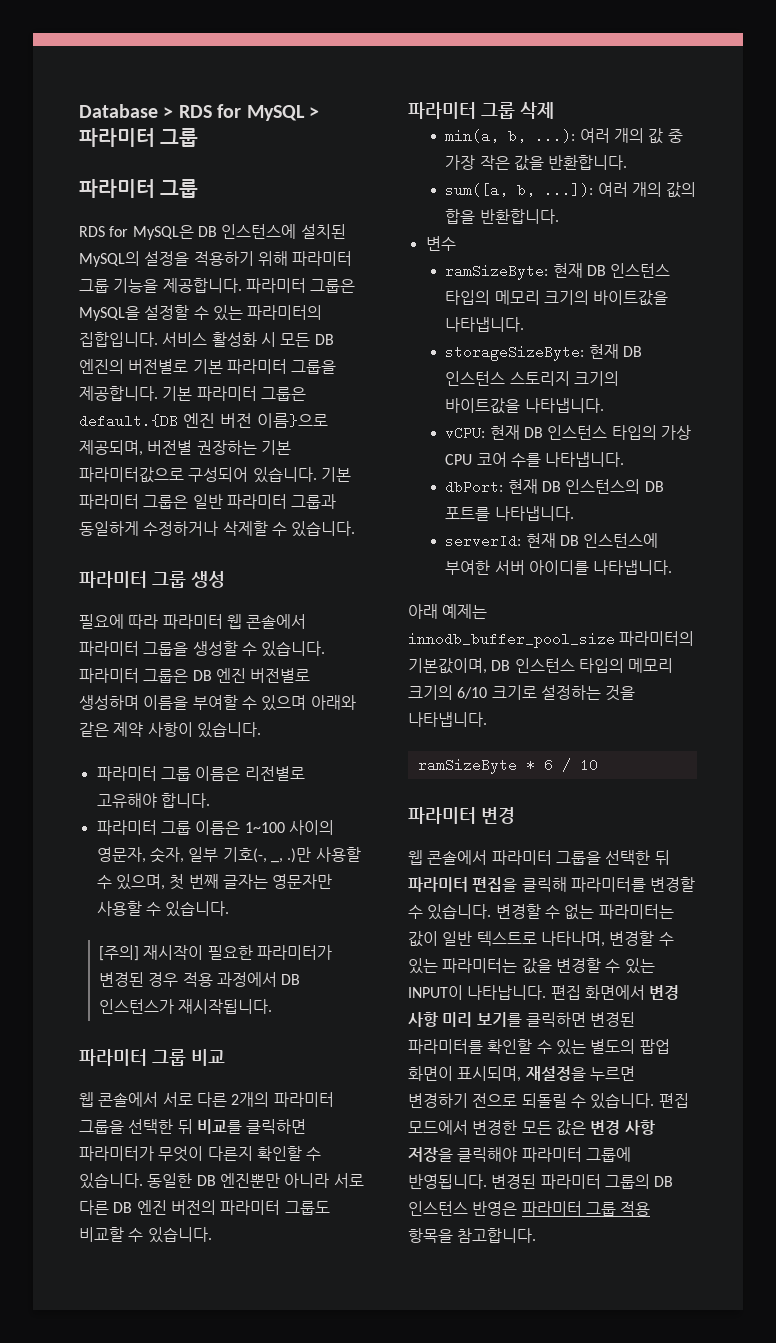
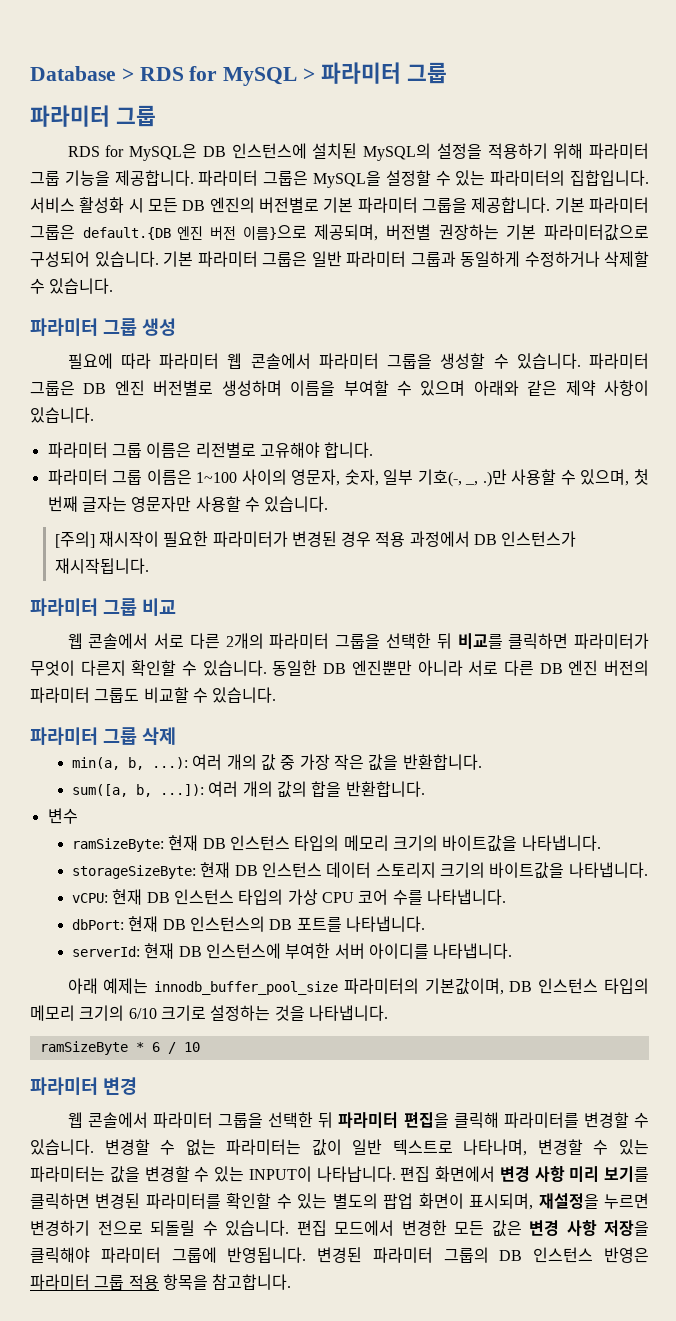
- storageSizeByte: 현재 DB 인스턴스 스토리지 크기의 바이트값을 나타냅니다.
+ storageSizeByte: 현재 DB 인스턴스 데이터 스토리지 크기의 바이트값을 나타냅니다.

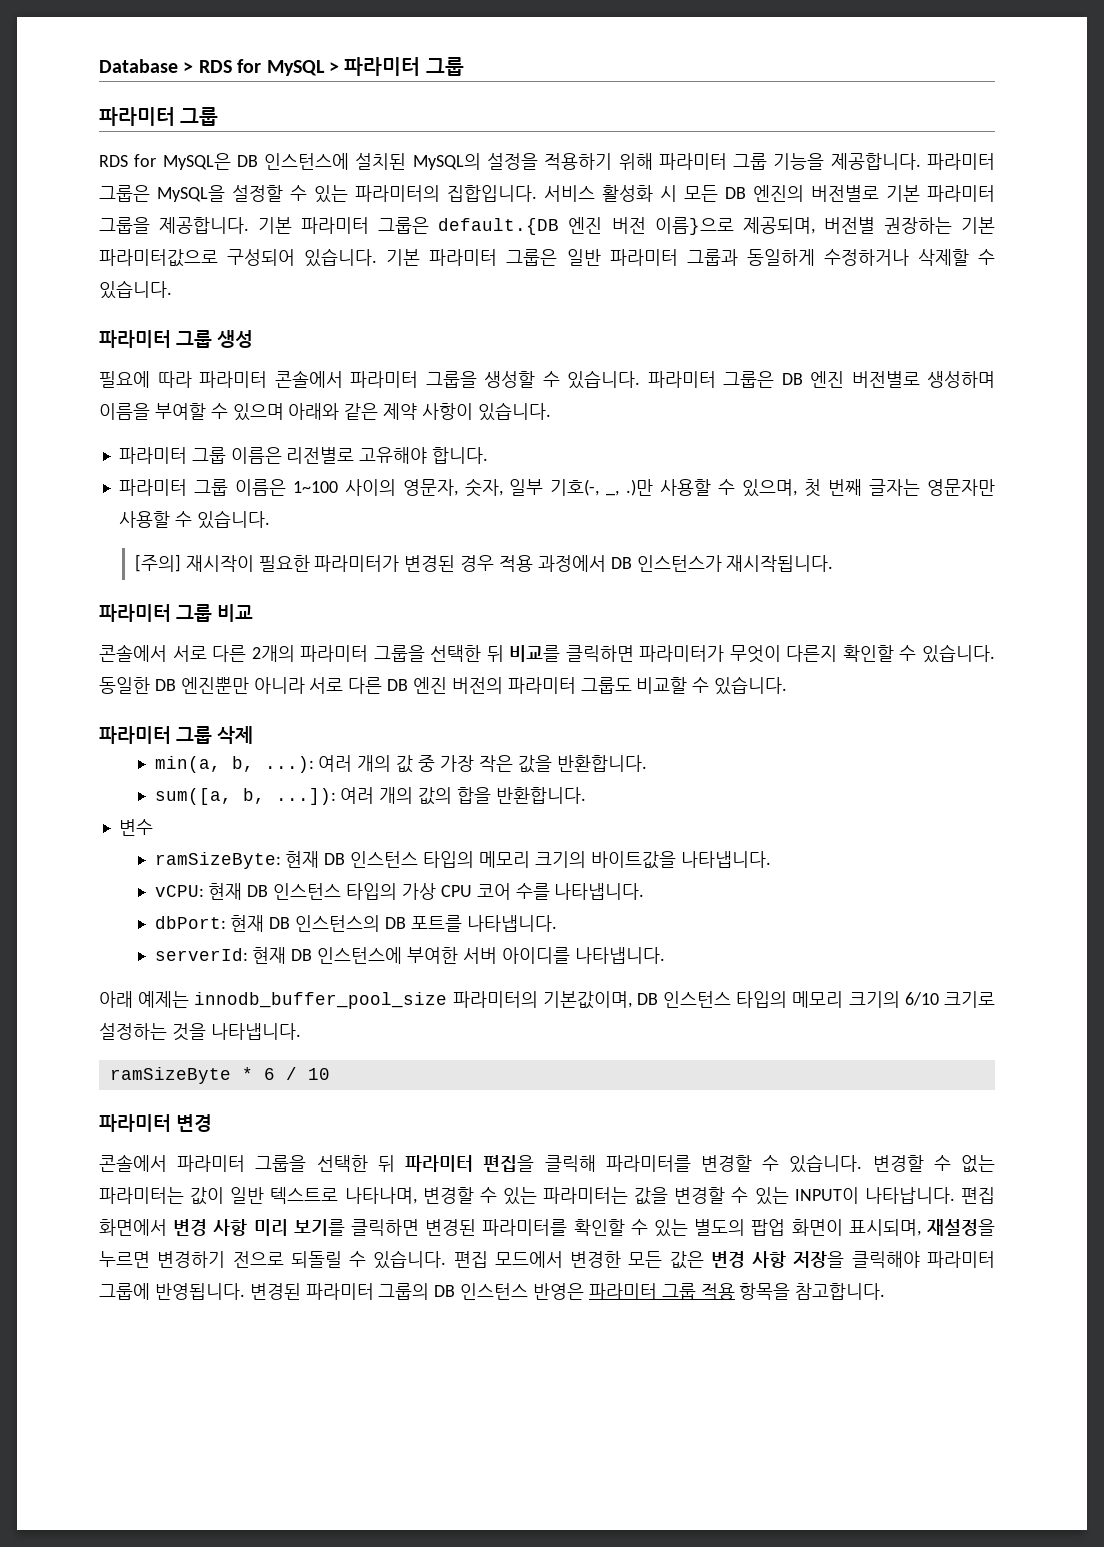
- 필요에 따라 파라미터 웹 콘솔에서 파라미터 그룹을 생성할 수 있습니다.
+ 필요에 따라 파라미터 콘솔에서 파라미터 그룹을 생성할 수 있습니다.
- 웹 콘솔에서 서로 다른 2개의 파라미터 그룹을 선택한 뒤 비교를 클릭하면 파라미터가 무엇이 다른지 확인할 수 있습니다.
+ 콘솔에서 서로 다른 2개의 파라미터 그룹을 선택한 뒤 비교를 클릭하면 파라미터가 무엇이 다른지 확인할 수 있습니다.
- storageSizeByte: 현재 DB 인스턴스 데이터 스토리지 크기의 바이트값을 나타냅니다.
- 웹 콘솔에서 파라미터 그룹을 선택한 뒤 파라미터 편집을 클릭해 파라미터를 변경할 수 있습니다.
+ 콘솔에서 파라미터 그룹을 선택한 뒤 파라미터 편집을 클릭해 파라미터를 변경할 수 있습니다.

